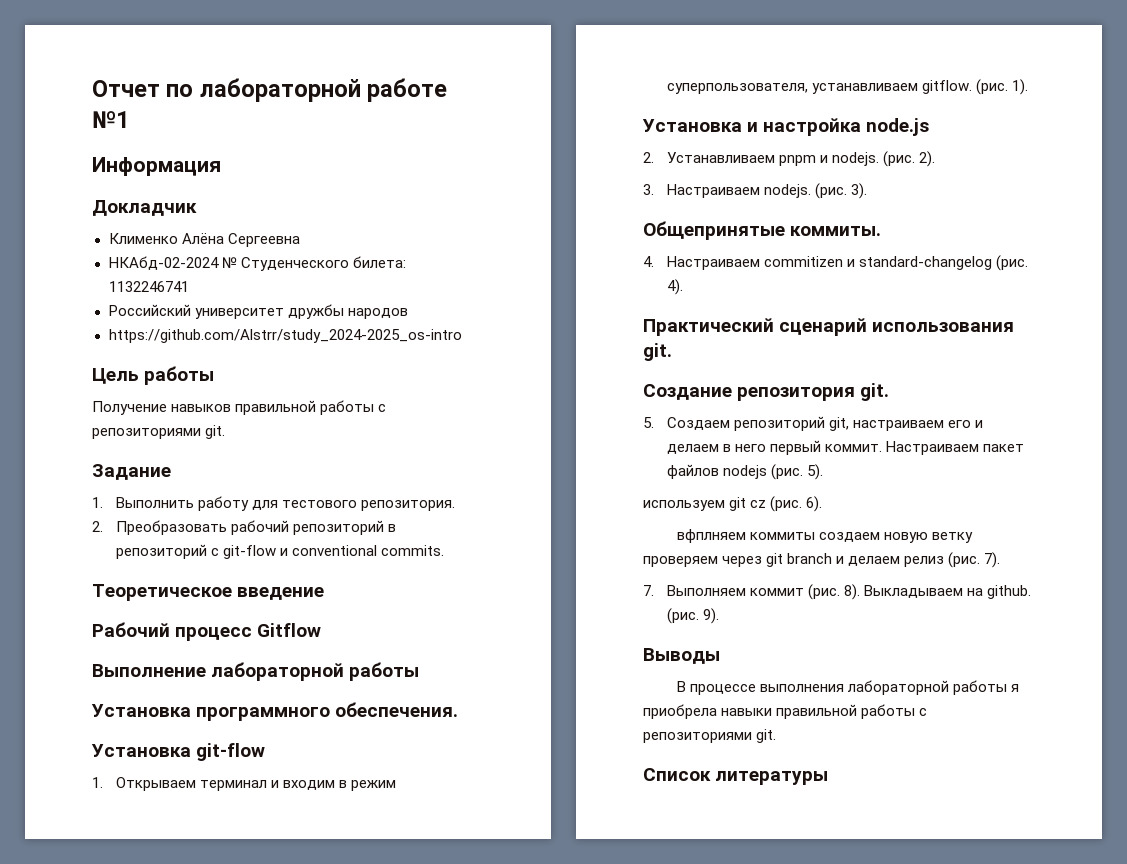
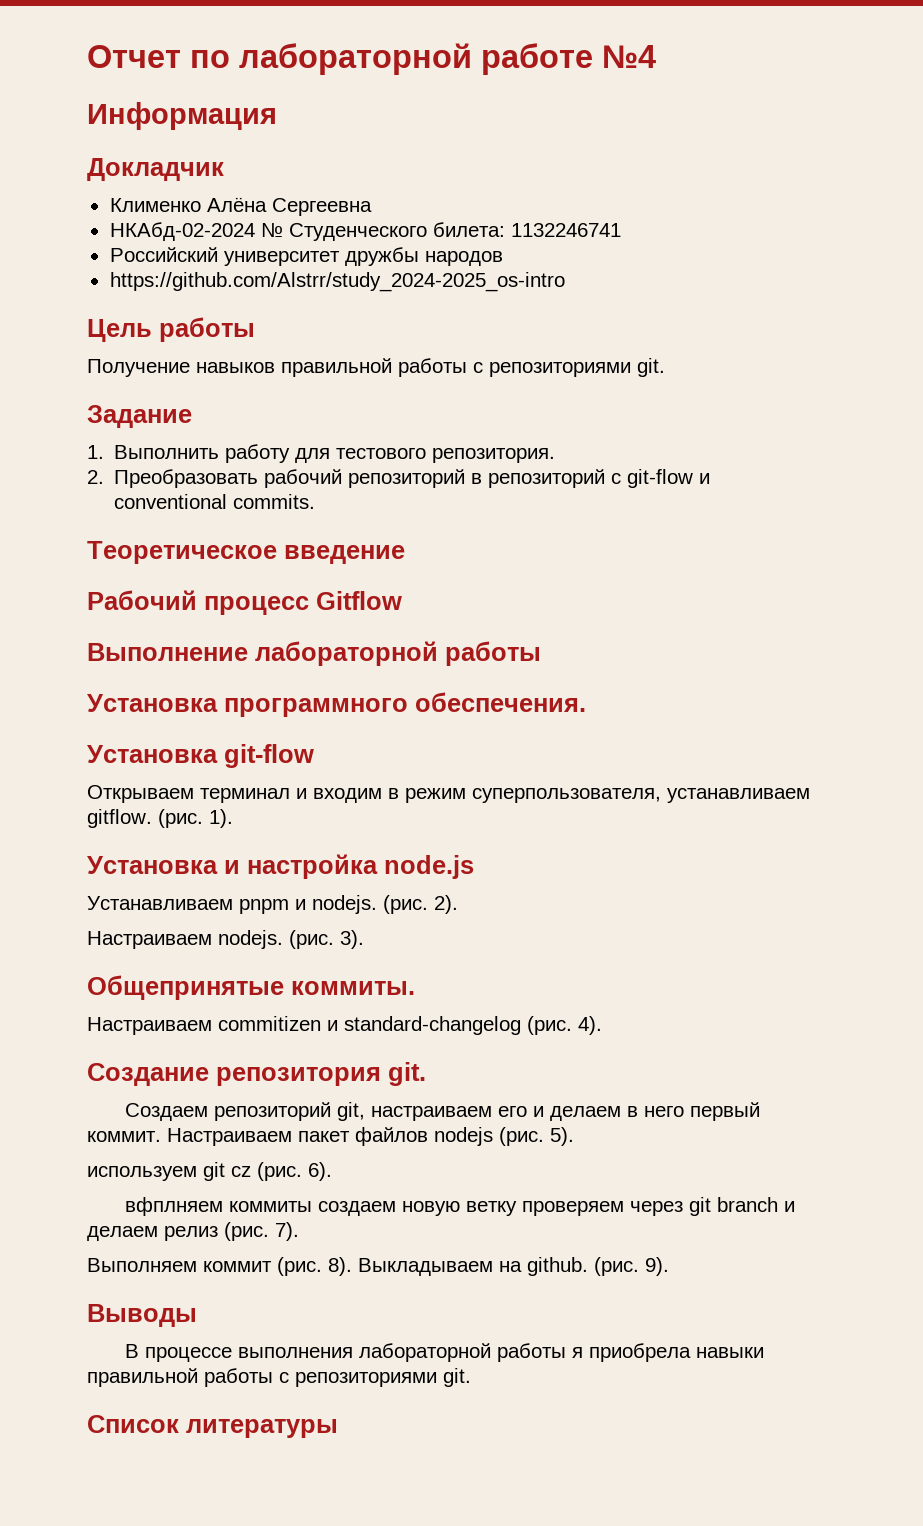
- Отчет по лабораторной работе №1
+ Отчет по лабораторной работе №4
- 1. Открываем терминал и входим в режим суперпользователя, устанавливаем gitflow.
+ Открываем терминал и входим в режим суперпользователя, устанавливаем gitflow.
- 2. Устанавливаем pnpm и nodejs.
+ Устанавливаем pnpm и nodejs.
- 3. Настраиваем nodejs.
+ Настраиваем nodejs.
- 4. Настраиваем commitizen и standard-changelog (рис.
+ Настраиваем commitizen и standard-changelog (рис.
- Практический сценарий использования git.
- 5. Создаем репозиторий git, настраиваем его и делаем в него первый коммит.
+ Создаем репозиторий git, настраиваем его и делаем в него первый коммит.
- 7. Выполняем коммит (рис.
+ Выполняем коммит (рис.

